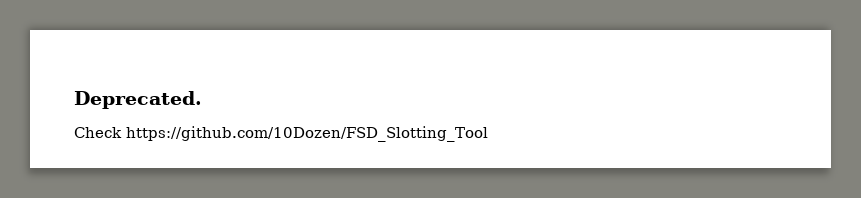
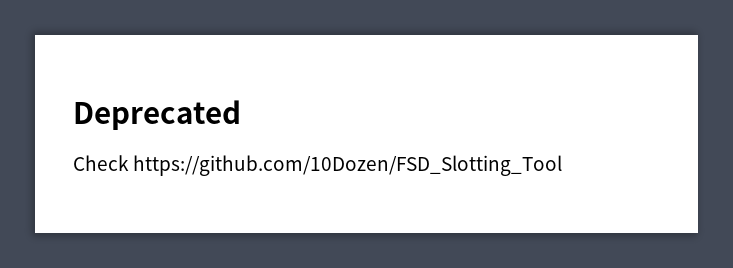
- Deprecated.
+ Deprecated

